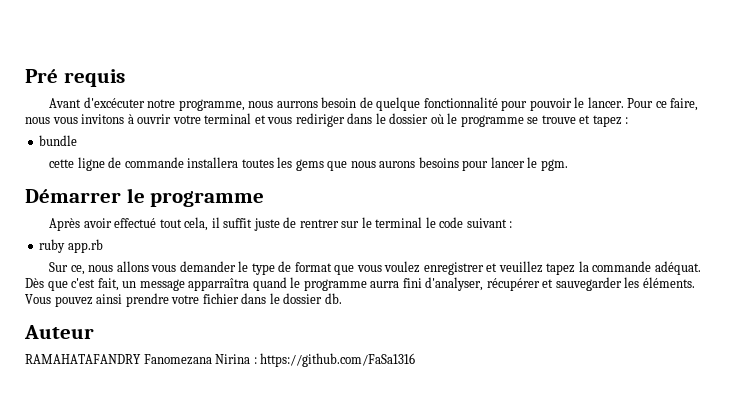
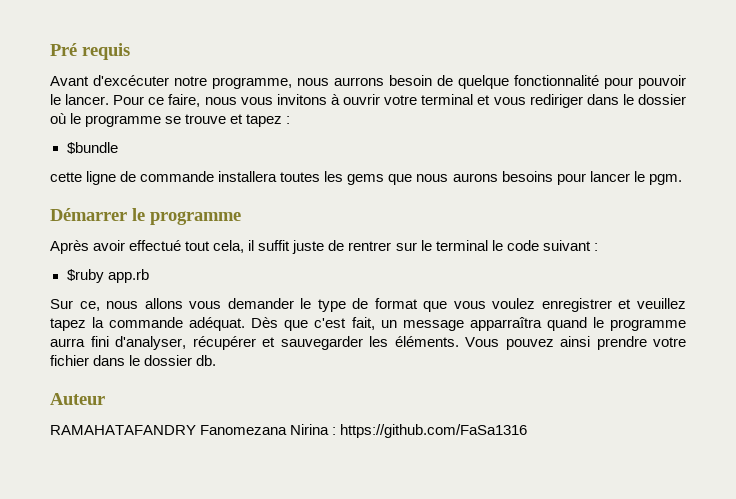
- bundle
+ $bundle
- ruby app.rb
+ $ruby app.rb

